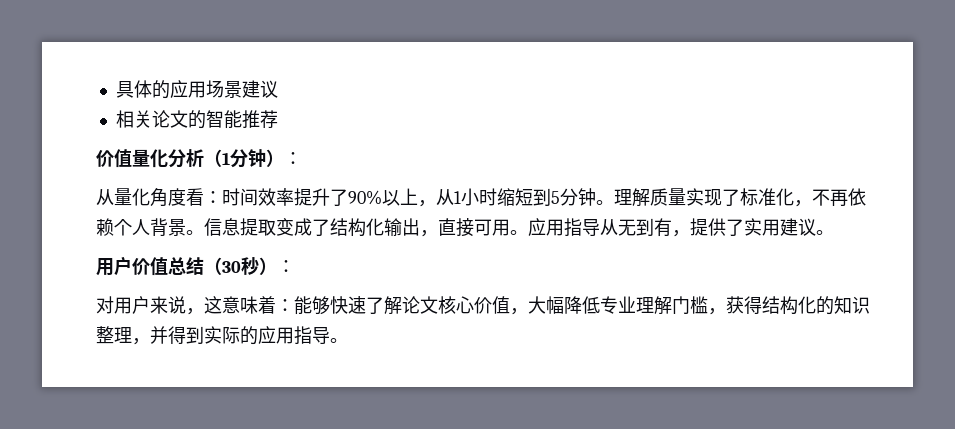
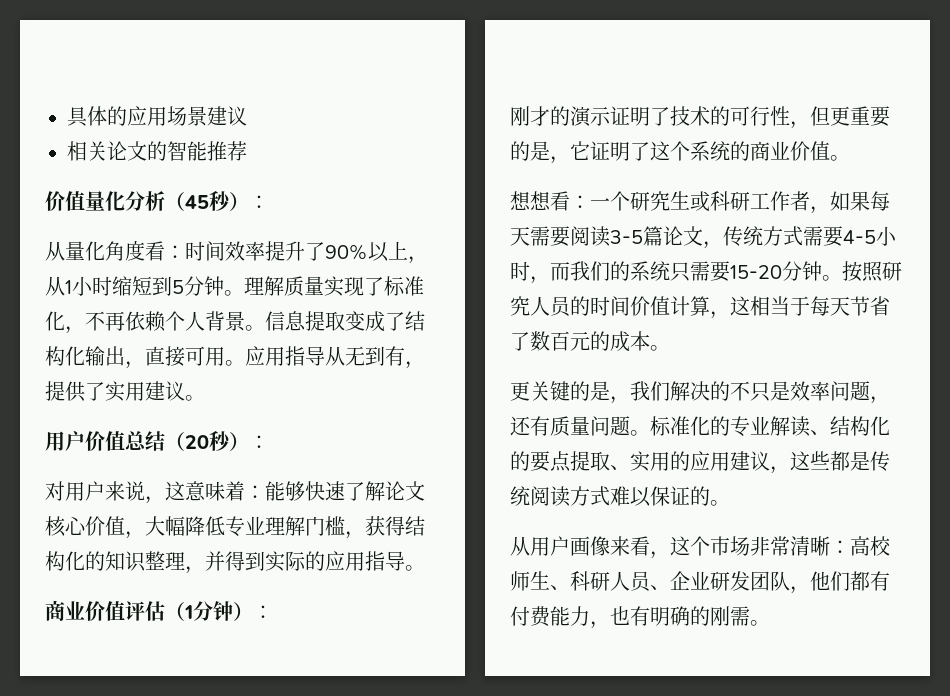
- 价值量化分析（1分钟）：
+ 价值量化分析（45秒）：
- 用户价值总结（30秒）：
+ 用户价值总结（20秒）：
+ 商业价值评估（1分钟）：
+ 刚才的演示证明了技术的可行性，但更重要的是，它证明了这个系统的商业价值。
+ 想想看：一个研究生或科研工作者，如果每天需要阅读3-5篇论文，传统方式需要4-5小时，而我们的系统只需要15-20分钟。按照研究人员的时间价值计算，这相当于每天节省了数百元的成本。
+ 更关键的是，我们解决的不只是效率问题，还有质量问题。标准化的专业解读、结构化的要点提取、实用的应用建议，这些都是传统阅读方式难以保证的。
+ 从用户画像来看，这个市场非常清晰：高校师生、科研人员、企业研发团队，他们都有付费能力，也有明确的刚需。

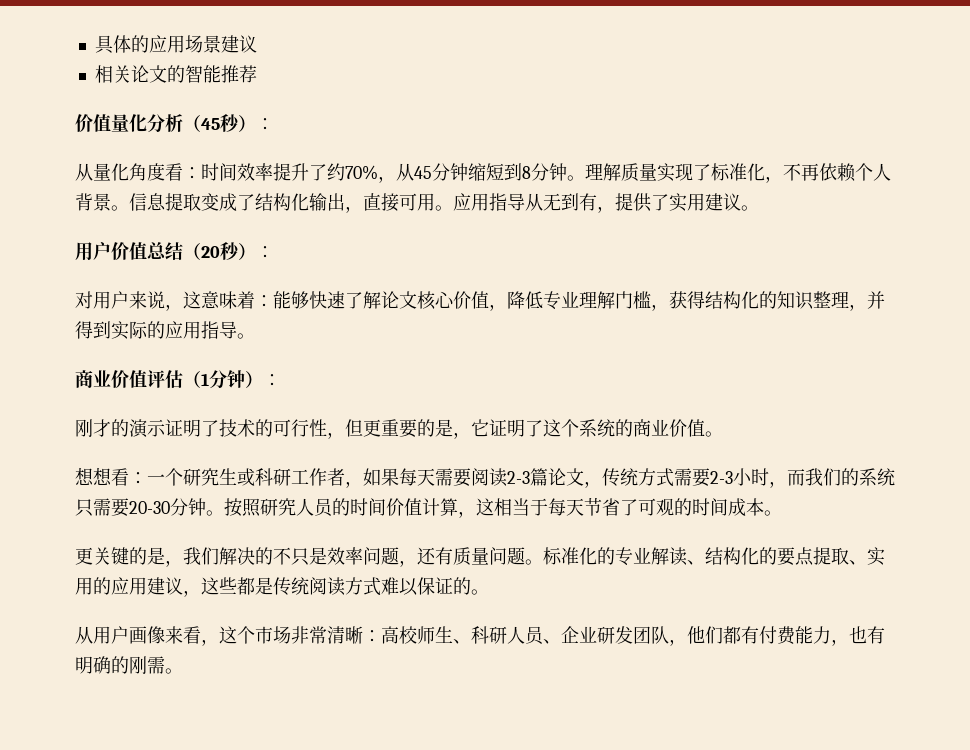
- 从量化角度看：时间效率提升了90%以上，从1小时缩短到5分钟。
+ 从量化角度看：时间效率提升了约70%，从45分钟缩短到8分钟。
- 对用户来说，这意味着：能够快速了解论文核心价值，大幅降低专业理解门槛，获得结构化的知识整理，并得到实际的应用指导。
+ 对用户来说，这意味着：能够快速了解论文核心价值，降低专业理解门槛，获得结构化的知识整理，并得到实际的应用指导。
- 想想看：一个研究生或科研工作者，如果每天需要阅读3-5篇论文，传统方式需要4-5小时，而我们的系统只需要15-20分钟。
+ 想想看：一个研究生或科研工作者，如果每天需要阅读2-3篇论文，传统方式需要2-3小时，而我们的系统只需要20-30分钟。
- 按照研究人员的时间价值计算，这相当于每天节省了数百元的成本。
+ 按照研究人员的时间价值计算，这相当于每天节省了可观的时间成本。

